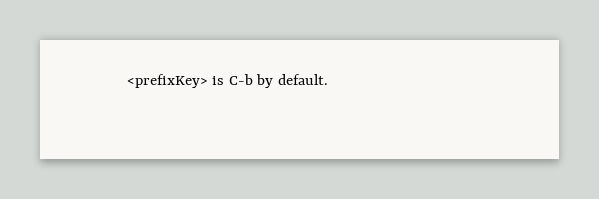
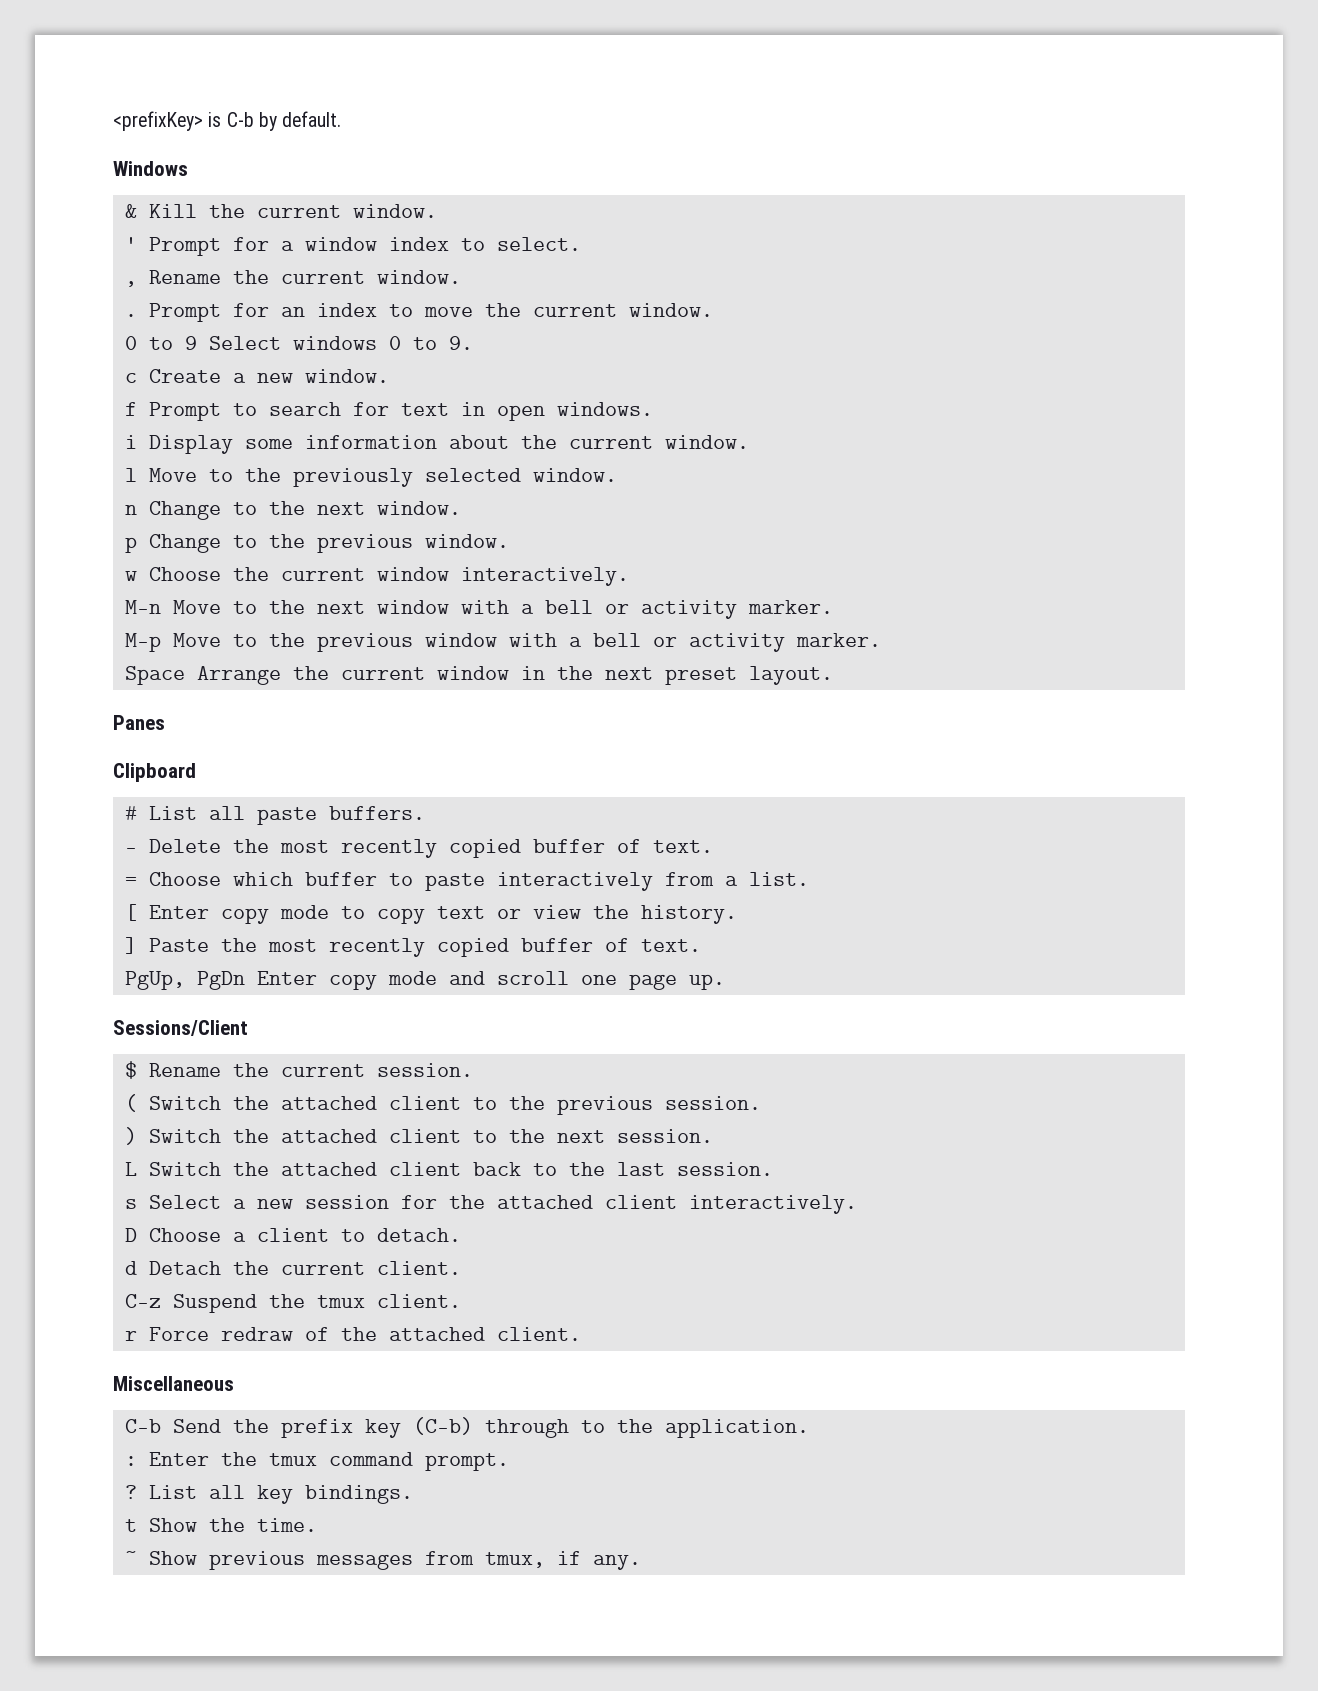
+ Windows
+ & Kill the current window.
+ ' Prompt for a window index to select.
+ , Rename the current window.
+ . Prompt for an index to move the current window.
+ 0 to 9 Select windows 0 to 9.
+ c Create a new window.
+ f Prompt to search for text in open windows.
+ i Display some information about the current window.
+ l Move to the previously selected window.
+ n Change to the next window.
+ p Change to the previous window.
+ w Choose the current window interactively.
+ M-n Move to the next window with a bell or activity marker.
+ M-p Move to the previous window with a bell or activity marker.
+ Space Arrange the current window in the next preset layout.
+ Panes
+ Clipboard
+ # List all paste buffers.
+ - Delete the most recently copied buffer of text.
+ = Choose which buffer to paste interactively from a list.
+ [ Enter copy mode to copy text or view the history.
+ ] Paste the most recently copied buffer of text.
+ PgUp, PgDn Enter copy mode and scroll one page up.
+ Sessions/Client
+ $ Rename the current session.
+ ( Switch the attached client to the previous session.
+ ) Switch the attached client to the next session.
+ L Switch the attached client back to the last session.
+ s Select a new session for the attached client interactively.
+ D Choose a client to detach.
+ d Detach the current client.
+ C-z Suspend the tmux client.
+ r Force redraw of the attached client.
+ Miscellaneous
+ C-b Send the prefix key (C-b) through to the application.
+ : Enter the tmux command prompt.
+ ? List all key bindings.
+ t Show the time.
+ ~ Show previous messages from tmux, if any.

